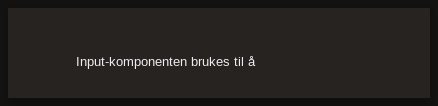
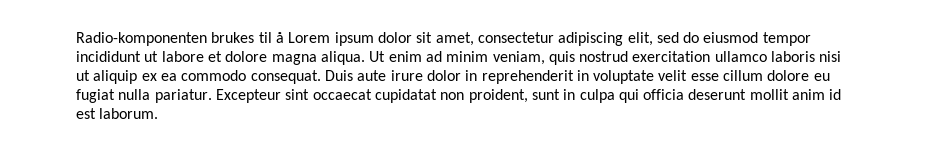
- Input-komponenten brukes til å
+ Radio-komponenten brukes til å Lorem ipsum dolor sit amet, consectetur adipiscing elit, sed do eiusmod tempor incididunt ut labore et dolore magna aliqua. Ut enim ad minim veniam, quis nostrud exercitation ullamco laboris nisi ut aliquip ex ea commodo consequat. Duis aute irure dolor in reprehenderit in voluptate velit esse cillum dolore eu fugiat nulla pariatur. Excepteur sint occaecat cupidatat non proident, sunt in culpa qui officia deserunt mollit anim id est laborum.

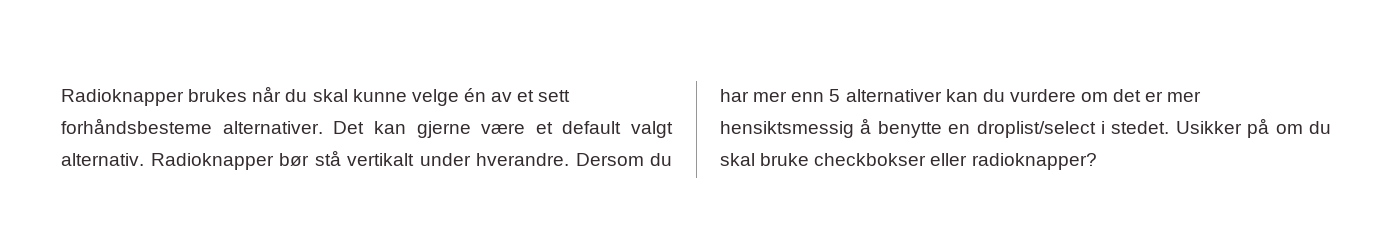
- Radio-komponenten brukes til å Lorem ipsum dolor sit amet, consectetur adipiscing elit, sed do eiusmod tempor incididunt ut labore et dolore magna aliqua. Ut enim ad minim veniam, quis nostrud exercitation ullamco laboris nisi ut aliquip ex ea commodo consequat. Duis aute irure dolor in reprehenderit in voluptate velit esse cillum dolore eu fugiat nulla pariatur. Excepteur sint occaecat cupidatat non proident, sunt in culpa qui officia deserunt mollit anim id est laborum.
+ Radioknapper brukes når du skal kunne velge én av et sett forhåndsbesteme alternativer. Det kan gjerne være et default valgt alternativ. Radioknapper bør stå vertikalt under hverandre. Dersom du har mer enn 5 alternativer kan du vurdere om det er mer hensiktsmessig å benytte en droplist/select i stedet. Usikker på om du skal bruke checkbokser eller radioknapper?

